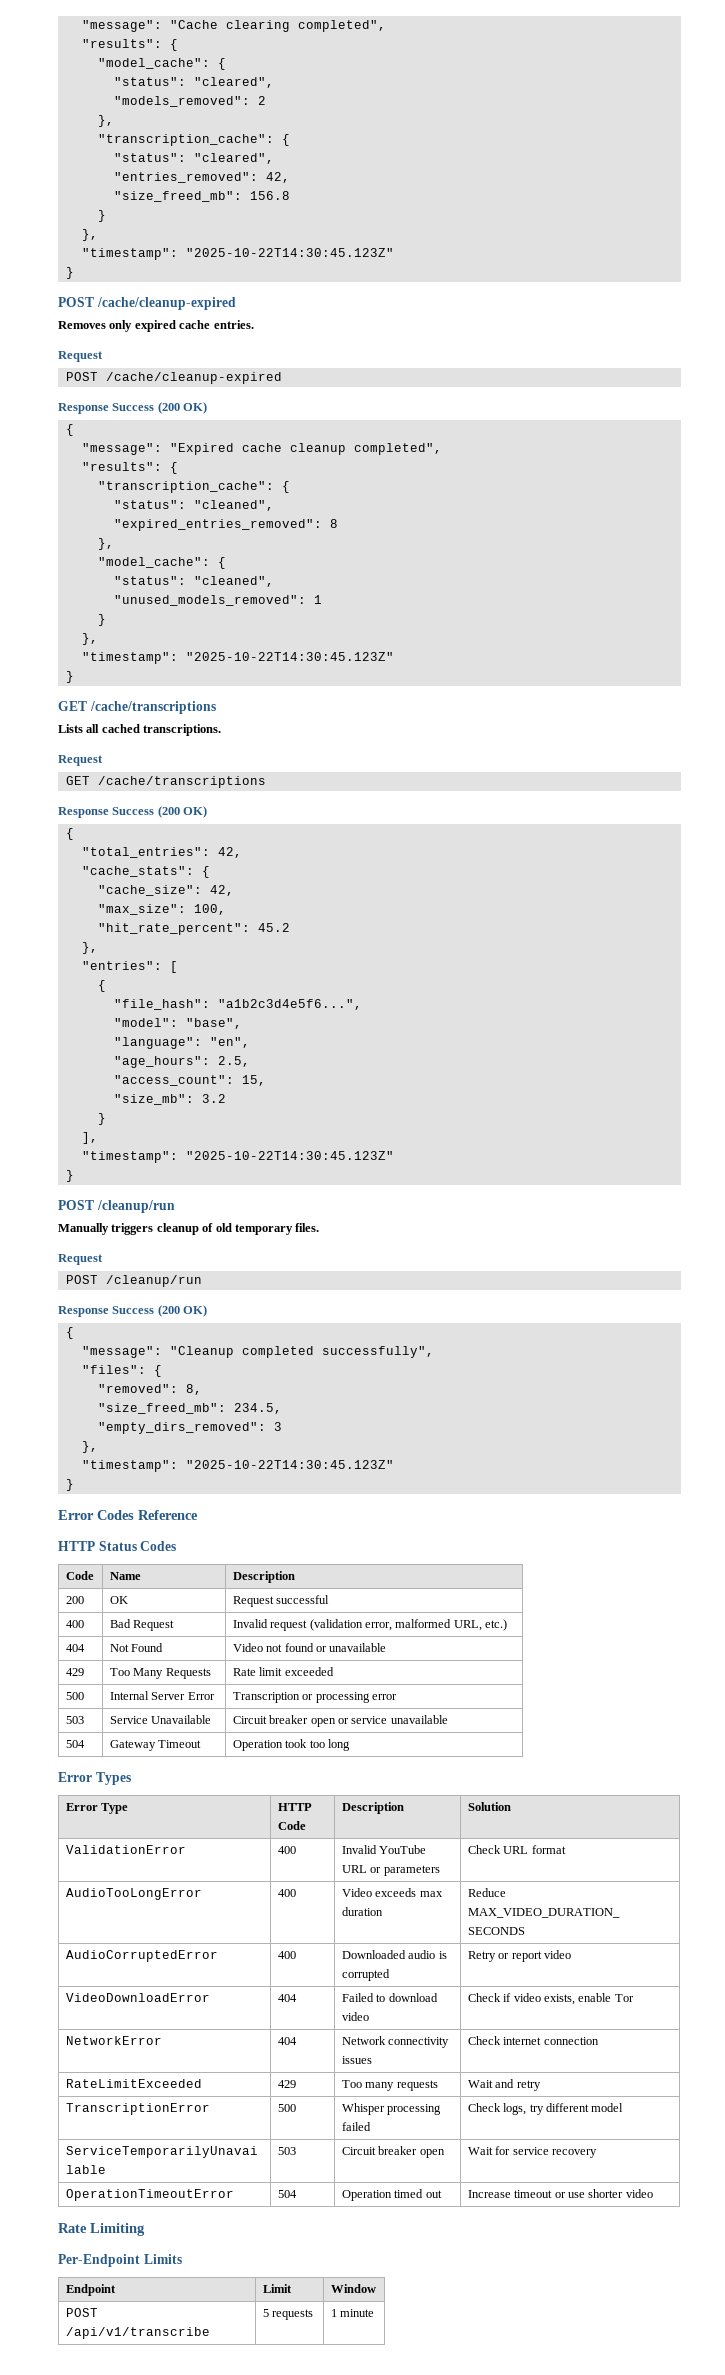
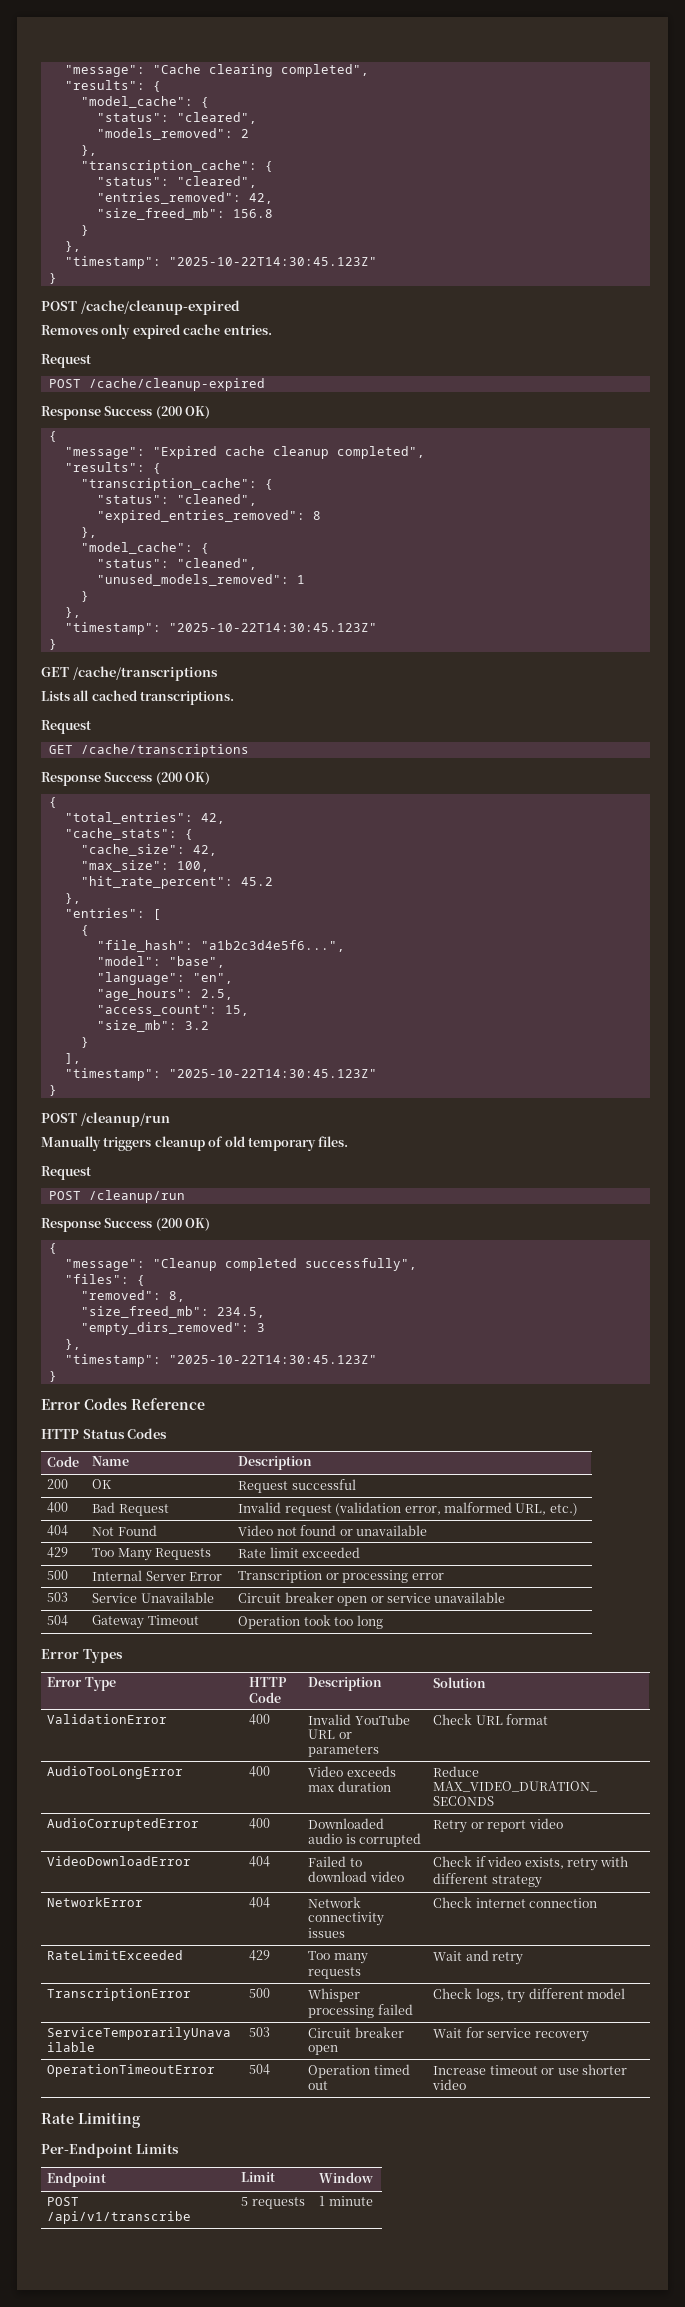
- VideoDownloadError | 404 | Failed to download video | Check if video exists, enable Tor
+ VideoDownloadError | 404 | Failed to download video | Check if video exists, retry with different strategy

